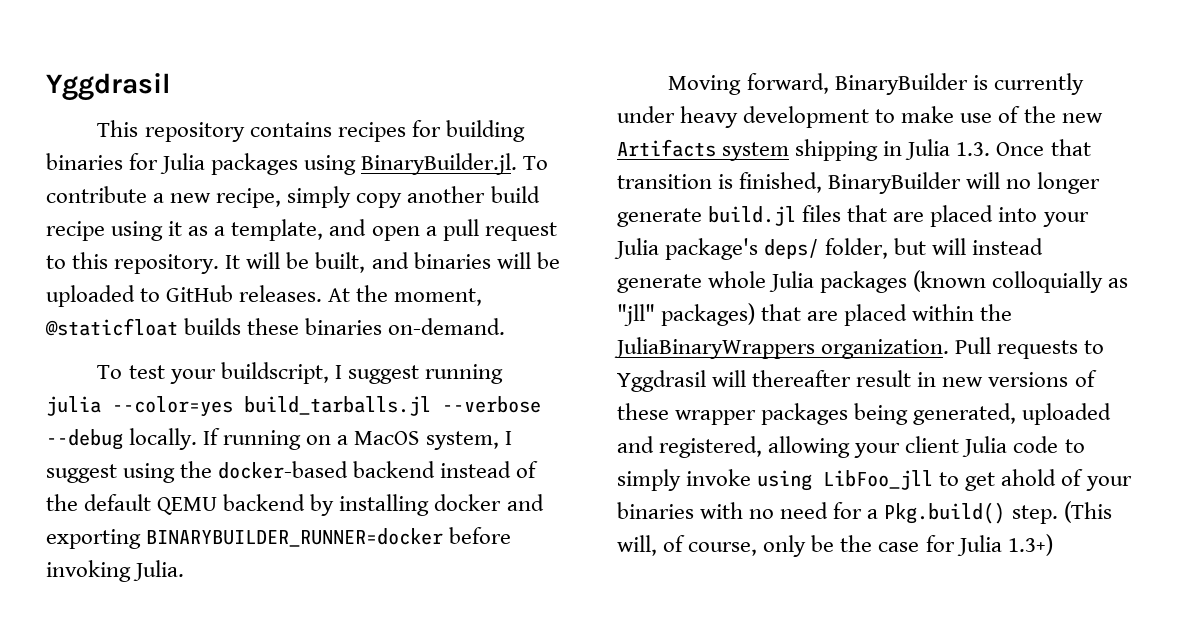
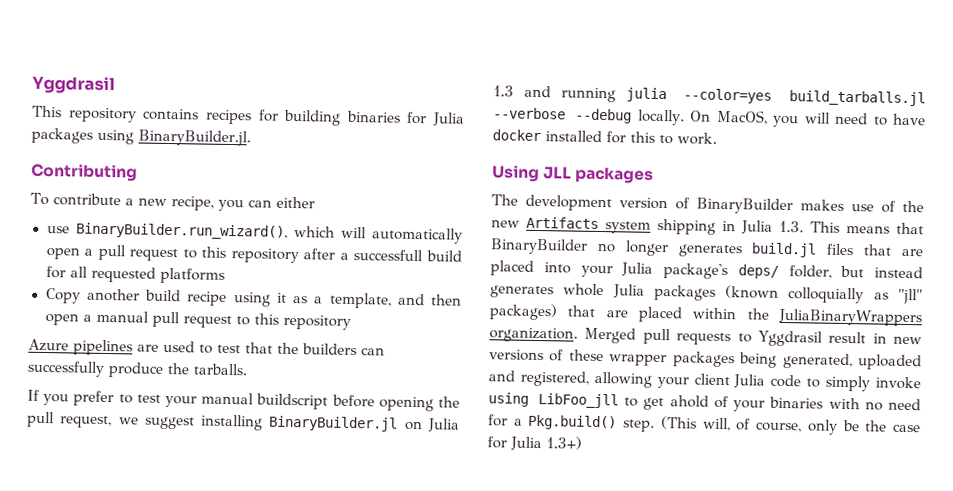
- This repository contains recipes for building binaries for Julia packages using BinaryBuilder.jl. To contribute a new recipe, simply copy another build recipe using it as a template, and open a pull request to this repository. It will be built, and binaries will be uploaded to GitHub releases. At the moment, @staticfloat builds these binaries on-demand.
- To test your buildscript, I suggest running julia --color=yes build_tarballs.jl --verbose --debug locally.
+ This repository contains recipes for building binaries for Julia packages using BinaryBuilder.jl.
+ Contributing
+ To contribute a new recipe, you can either
+ use BinaryBuilder.run_wizard(), which will automatically open a pull request to this repository after a successfull build for all requested platforms
+ Copy another build recipe using it as a template, and then open a manual pull request to this repository
+ Azure pipelines are used to test that the builders can successfully produce the tarballs.
+ If you prefer to test your manual buildscript before opening the pull request, we suggest installing BinaryBuilder.jl on Julia 1.3 and running julia --color=yes build_tarballs.jl --verbose --debug locally.
- If running on a MacOS system, I suggest using the docker-based backend instead of the default QEMU backend by installing docker and exporting BINARYBUILDER_RUNNER=docker before invoking Julia.
- Moving forward, BinaryBuilder is currently under heavy development to make use of the new Artifacts system shipping in Julia 1.3. Once that transition is finished, BinaryBuilder will no longer generate build.jl files that are placed into your Julia package's deps/ folder, but will instead generate whole Julia packages (known colloquially as "jll" packages) that are placed within the JuliaBinaryWrappers organization.
+ On MacOS, you will need to have docker installed for this to work.
+ Using JLL packages
+ The development version of BinaryBuilder makes use of the new Artifacts system shipping in Julia 1.3. This means that BinaryBuilder no longer generates build.jl files that are placed into your Julia package's deps/ folder, but instead generates whole Julia packages (known colloquially as "jll" packages) that are placed within the JuliaBinaryWrappers organization.
- Pull requests to Yggdrasil will thereafter result in new versions of these wrapper packages being generated, uploaded and registered, allowing your client Julia code to simply invoke using LibFoo_jll to get ahold of your binaries with no need for a Pkg.build() step.
+ Merged pull requests to Yggdrasil result in new versions of these wrapper packages being generated, uploaded and registered, allowing your client Julia code to simply invoke using LibFoo_jll to get ahold of your binaries with no need for a Pkg.build() step.

